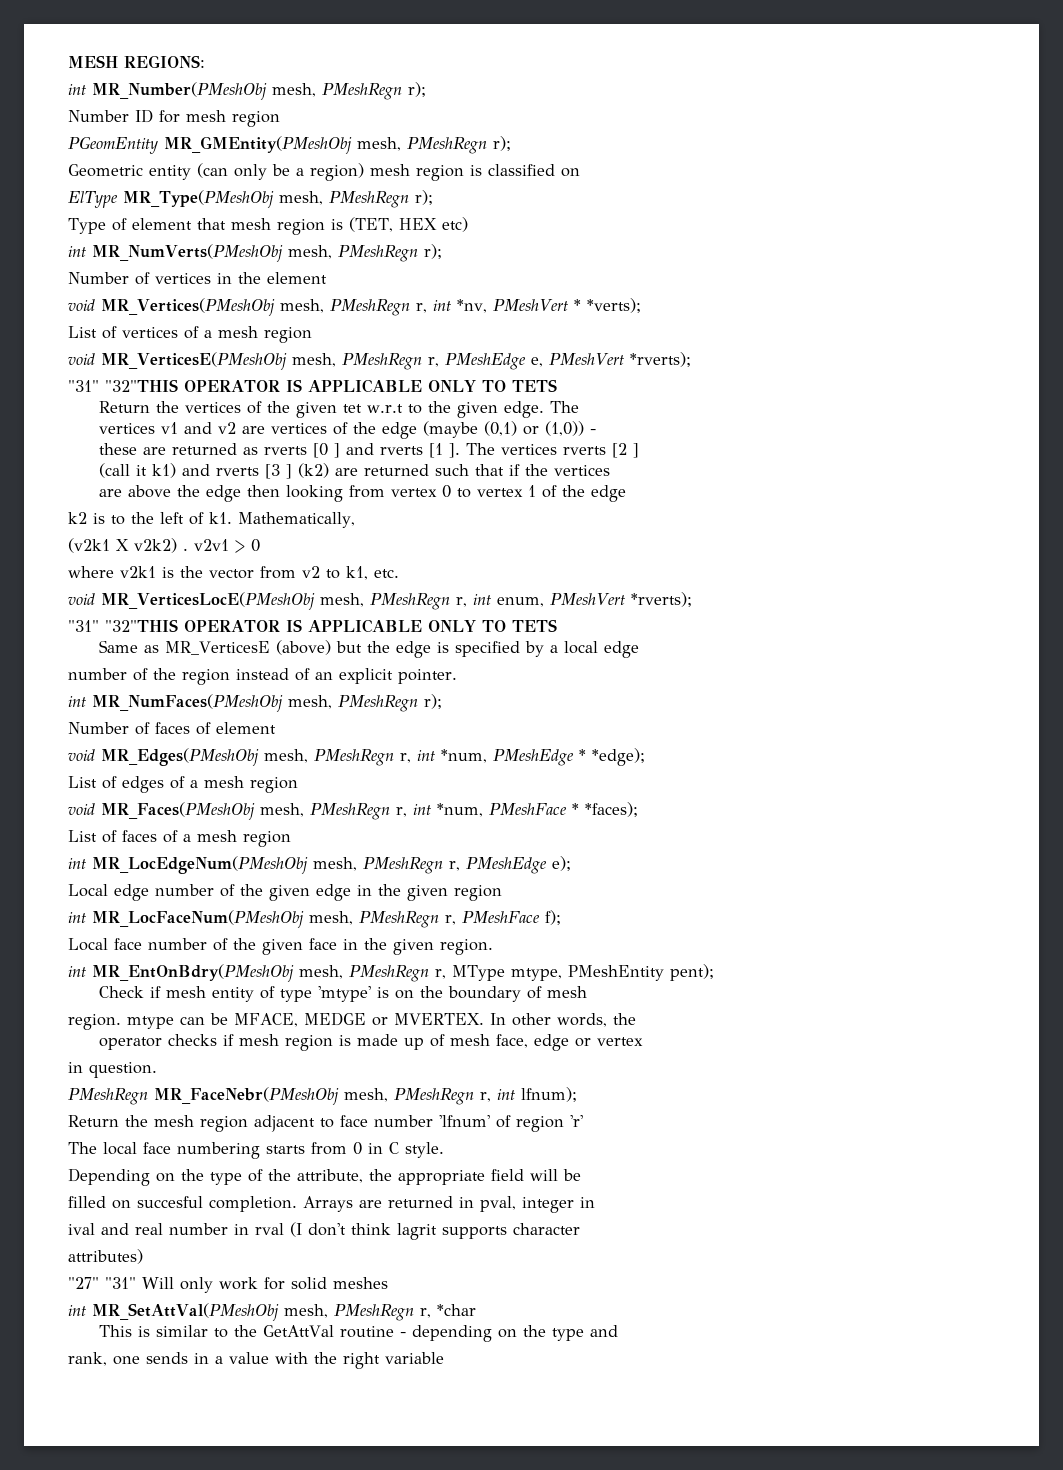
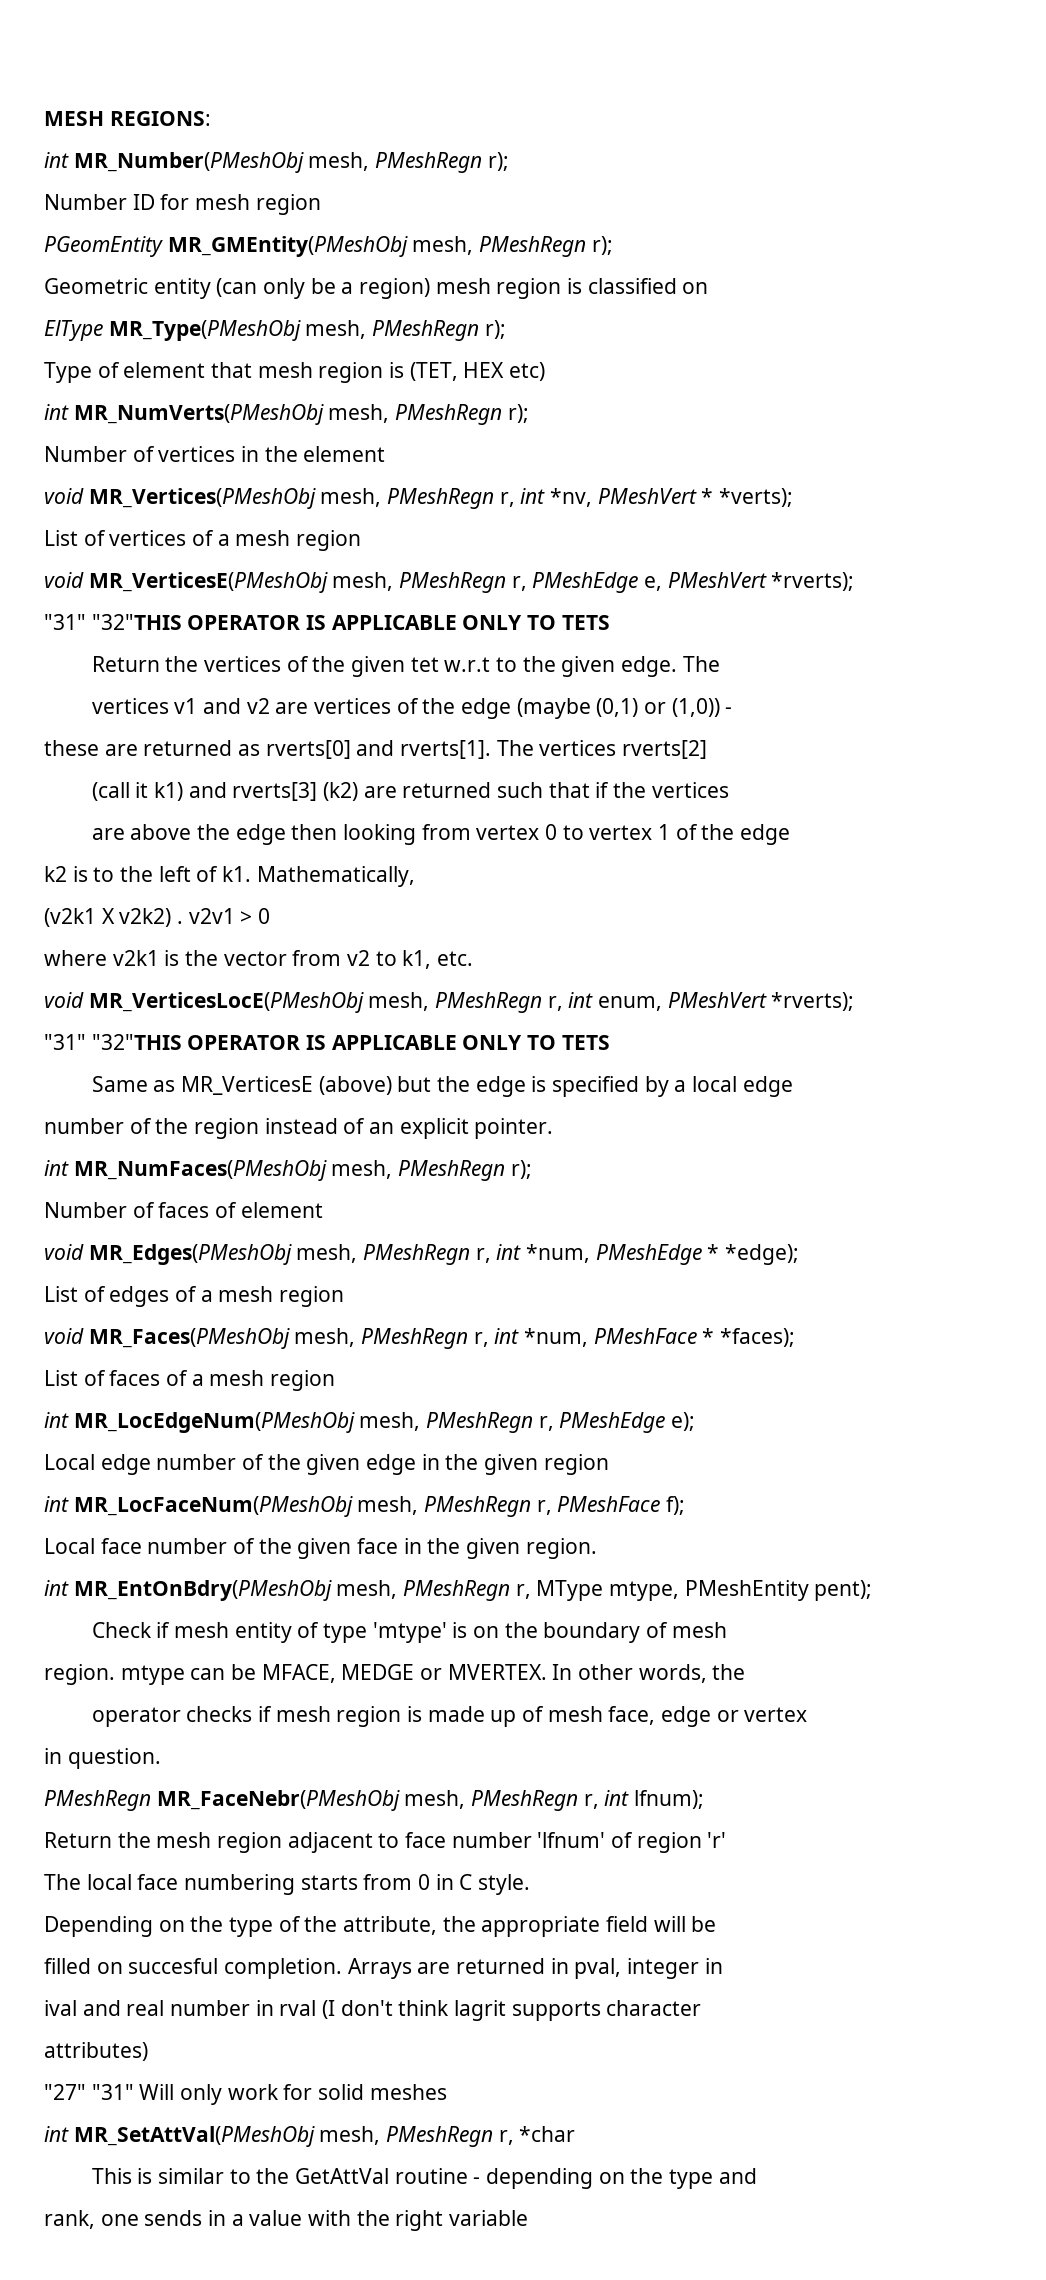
- these are returned as rverts [0 ] and rverts [1 ]. The vertices rverts [2 ]
+ these are returned as rverts[0] and rverts[1]. The vertices rverts[2]
- (call it k1) and rverts [3 ] (k2) are returned such that if the vertices
+ (call it k1) and rverts[3] (k2) are returned such that if the vertices

